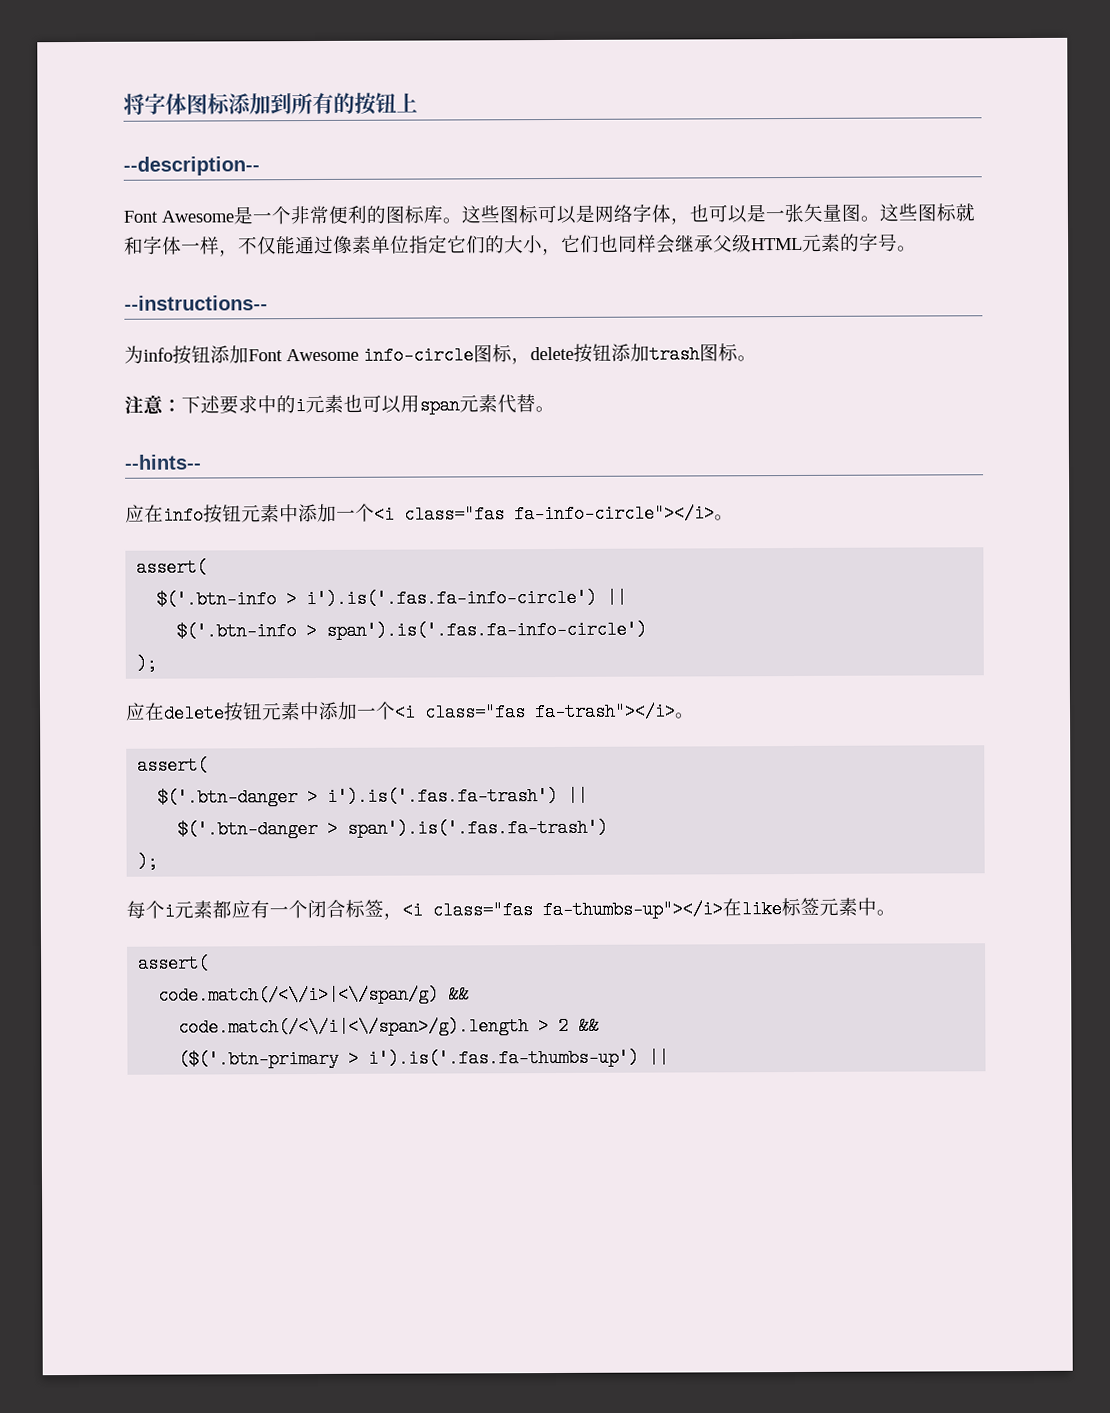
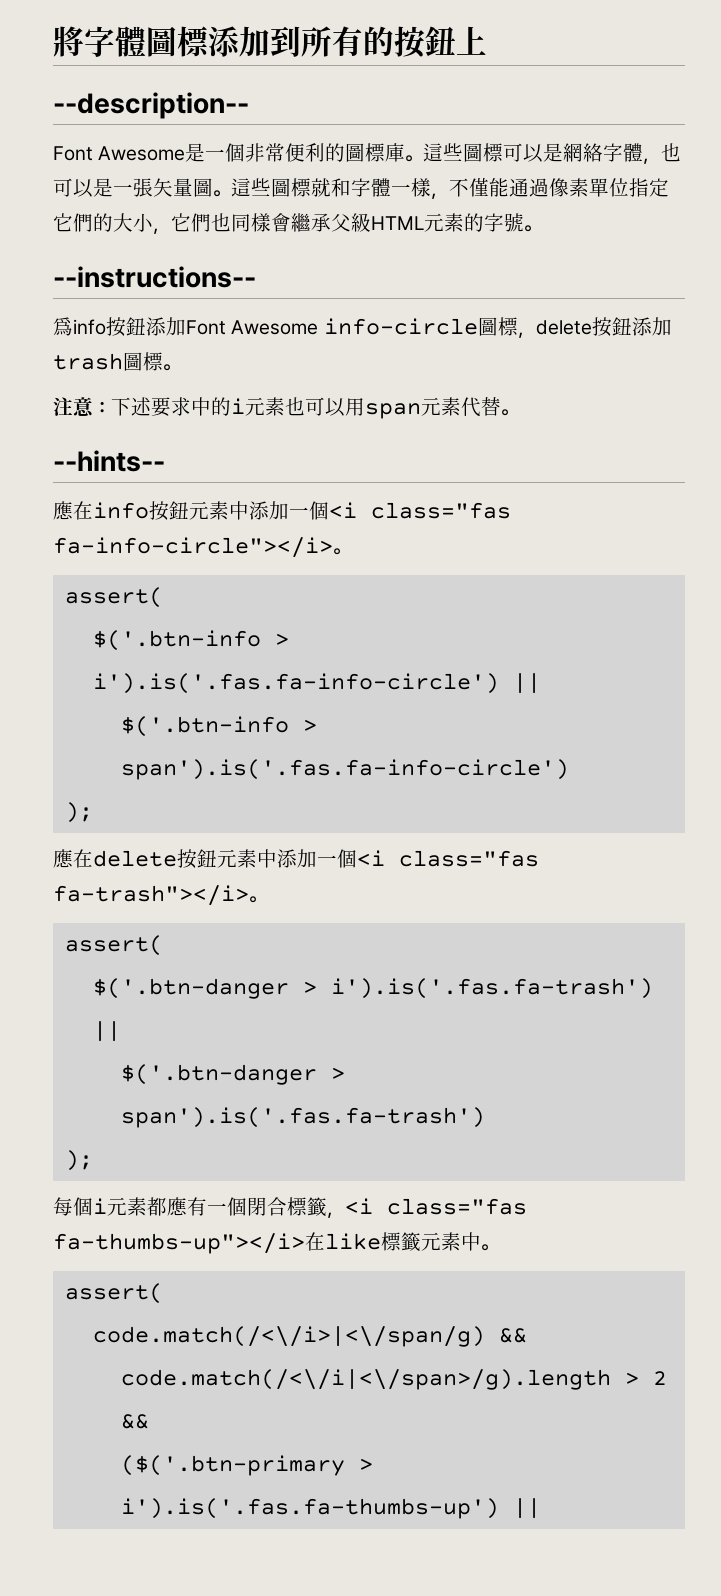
- 将字体图标添加到所有的按钮上
+ 將字體圖標添加到所有的按鈕上
- Font Awesome是一个非常便利的图标库。这些图标可以是网络字体，也可以是一张矢量图。这些图标就和字体一样，不仅能通过像素单位指定它们的大小，它们也同样会继承父级HTML元素的字号。
+ Font Awesome是一個非常便利的圖標庫。這些圖標可以是網絡字體，也可以是一張矢量圖。這些圖標就和字體一樣，不僅能通過像素單位指定它們的大小，它們也同樣會繼承父級HTML元素的字號。
- 为info按钮添加Font Awesome info-circle图标，delete按钮添加trash图标。
+ 爲info按鈕添加Font Awesome info-circle圖標，delete按鈕添加trash圖標。
- 应在info按钮元素中添加一个<i class="fas fa-info-circle"></i>。
+ 應在info按鈕元素中添加一個<i class="fas fa-info-circle"></i>。
- 应在delete按钮元素中添加一个<i class="fas fa-trash"></i>。
+ 應在delete按鈕元素中添加一個<i class="fas fa-trash"></i>。
- 每个i元素都应有一个闭合标签，<i class="fas fa-thumbs-up"></i>在like标签元素中。
+ 每個i元素都應有一個閉合標籤，<i class="fas fa-thumbs-up"></i>在like標籤元素中。

